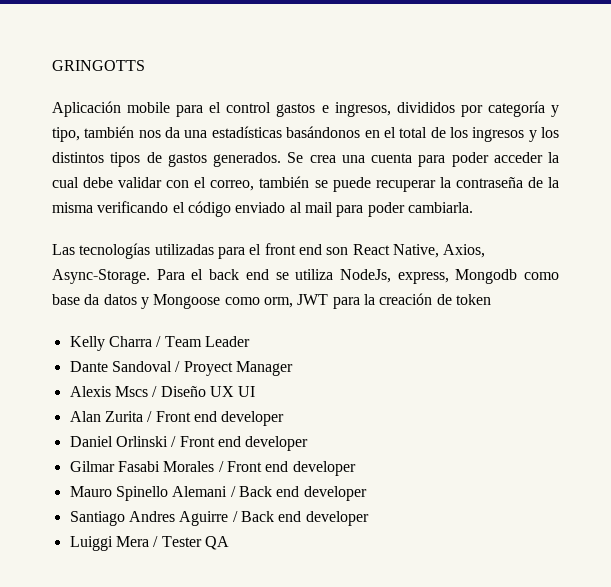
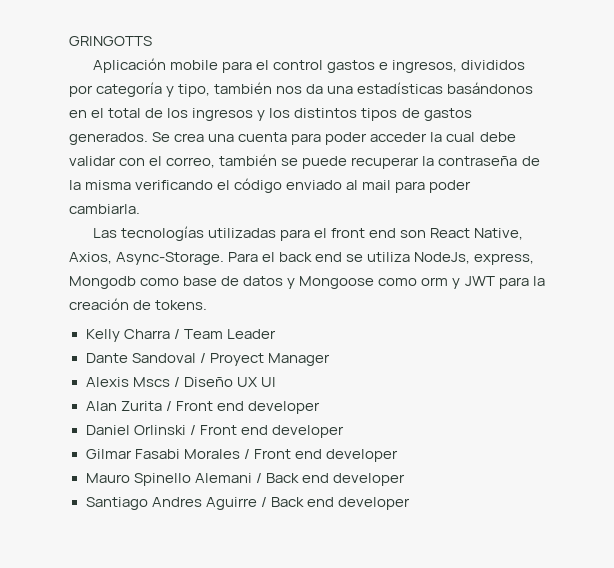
- Para el back end se utiliza NodeJs, express, Mongodb como base da datos y Mongoose como orm, JWT para la creación de token
+ Para el back end se utiliza NodeJs, express, Mongodb como base de datos y Mongoose como orm y JWT para la creación de tokens.
- Luiggi Mera / Tester QA

